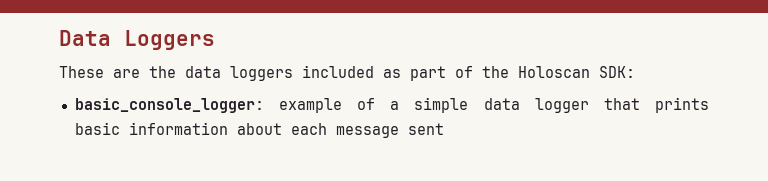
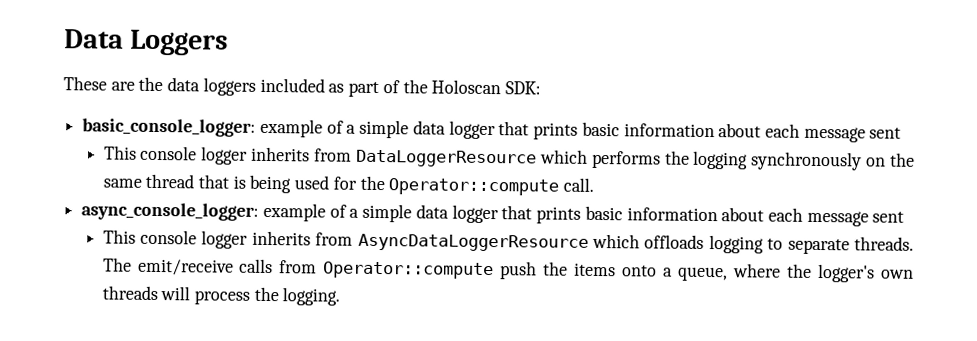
+ This console logger inherits from DataLoggerResource which performs the logging synchronously on the same thread that is being used for the Operator::compute call.
+ async_console_logger: example of a simple data logger that prints basic information about each message sent
+ This console logger inherits from AsyncDataLoggerResource which offloads logging to separate threads. The emit/receive calls from Operator::compute push the items onto a queue, where the logger's own threads will process the logging.

